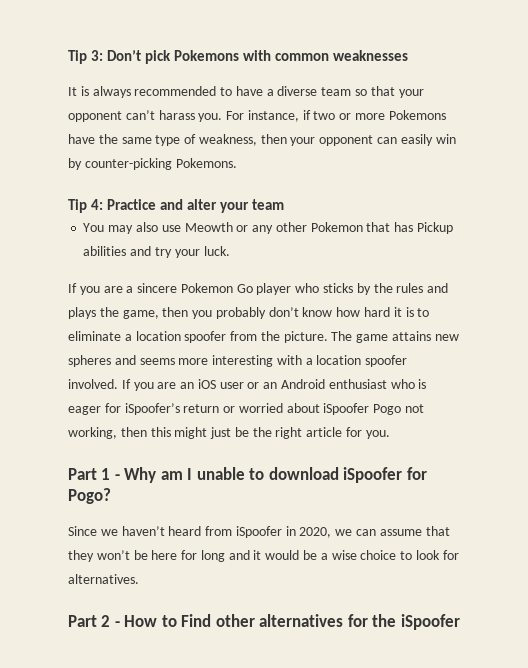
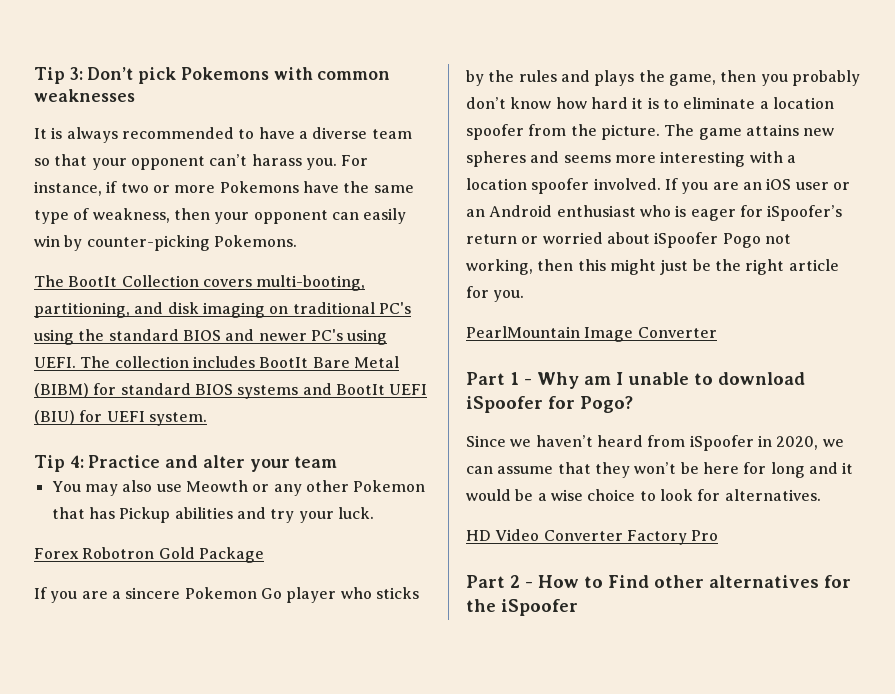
+ The BootIt Collection covers multi-booting, partitioning, and disk imaging on traditional PC's using the standard BIOS and newer PC's using UEFI. The collection includes BootIt Bare Metal (BIBM) for standard BIOS systems and BootIt UEFI (BIU) for UEFI system.
+ Forex Robotron Gold Package
+ PearlMountain Image Converter
+ HD Video Converter Factory Pro

